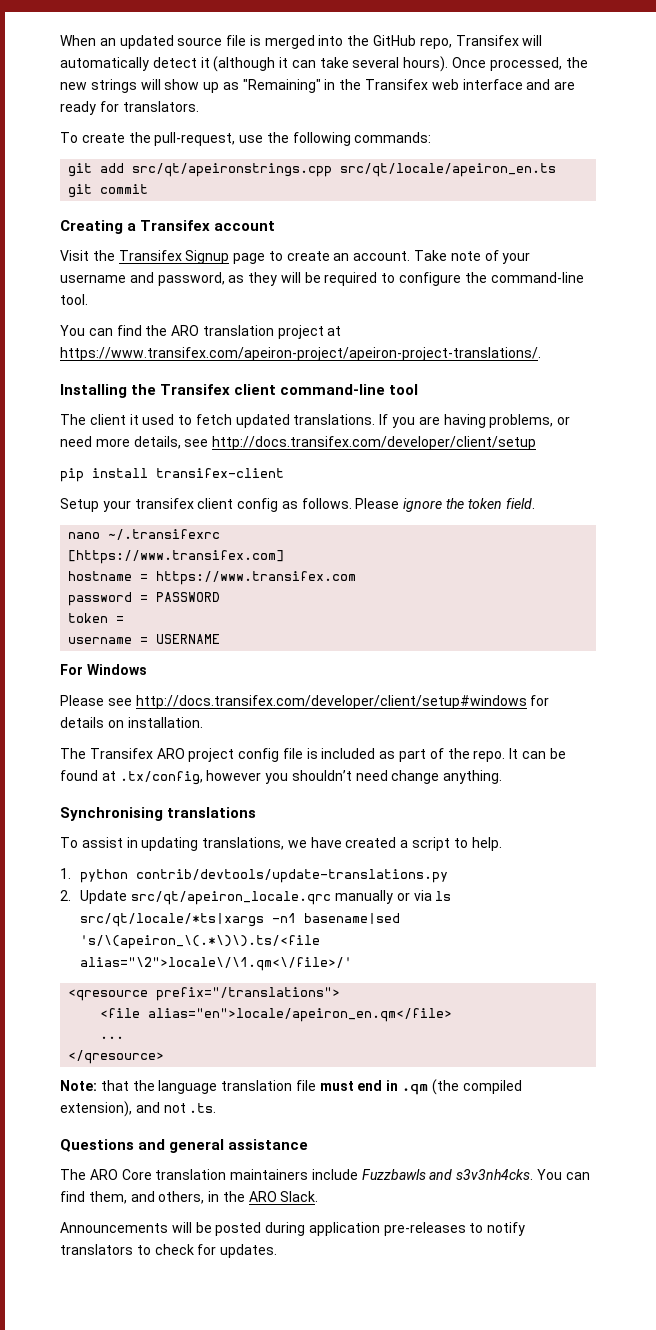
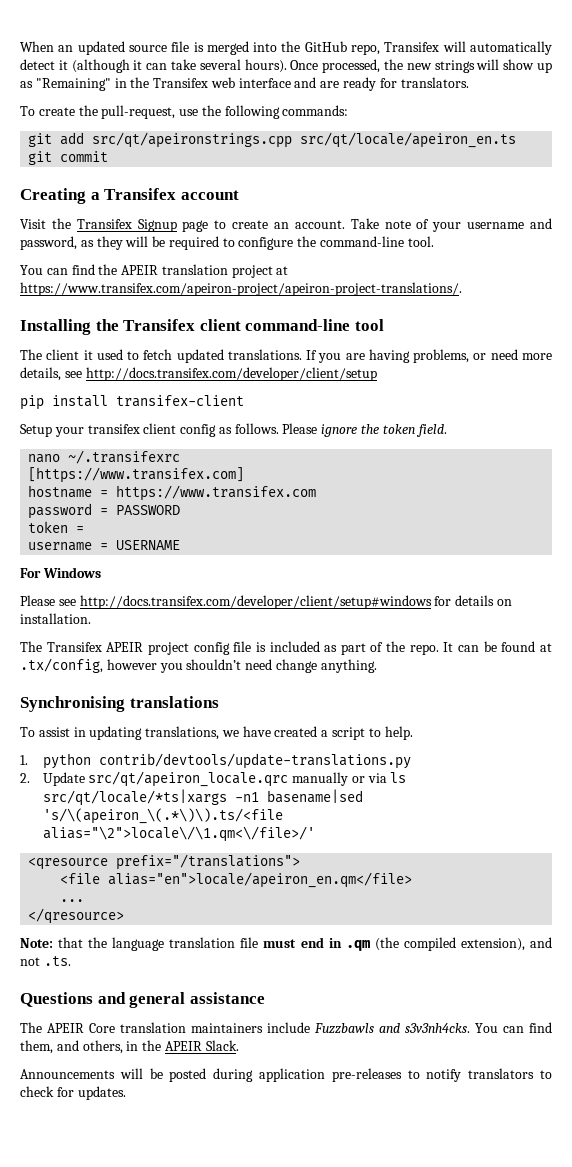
- You can find the ARO translation project at https://www.transifex.com/apeiron-project/apeiron-project-translations/.
+ You can find the APEIR translation project at https://www.transifex.com/apeiron-project/apeiron-project-translations/.
- The Transifex ARO project config file is included as part of the repo.
+ The Transifex APEIR project config file is included as part of the repo.
- The ARO Core translation maintainers include Fuzzbawls and s3v3nh4cks.
+ The APEIR Core translation maintainers include Fuzzbawls and s3v3nh4cks.
- You can find them, and others, in the ARO Slack.
+ You can find them, and others, in the APEIR Slack.

